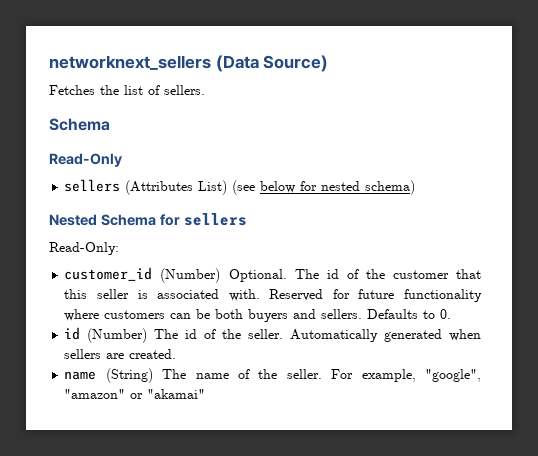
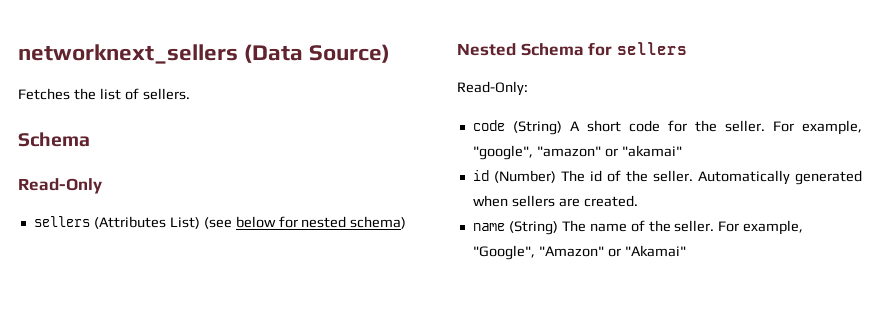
- customer_id (Number) Optional. The id of the customer that this seller is associated with. Reserved for future functionality where customers can be both buyers and sellers. Defaults to 0.
+ code (String) A short code for the seller. For example, "google", "amazon" or "akamai"
- For example, "google", "amazon" or "akamai"
+ For example, "Google", "Amazon" or "Akamai"

